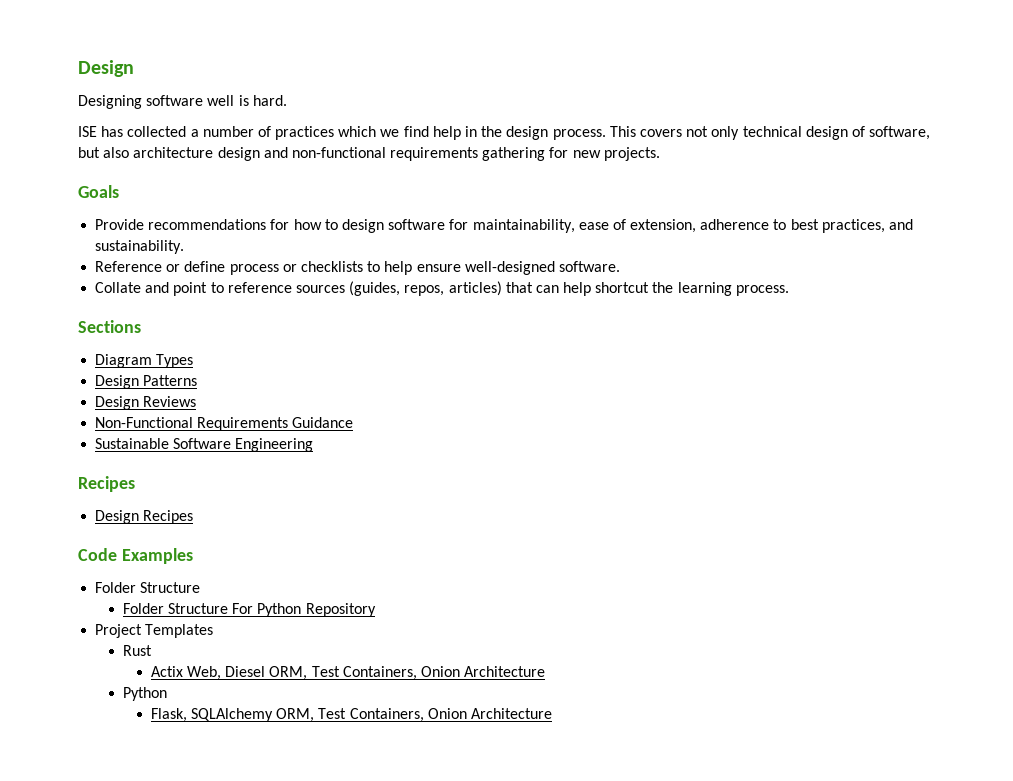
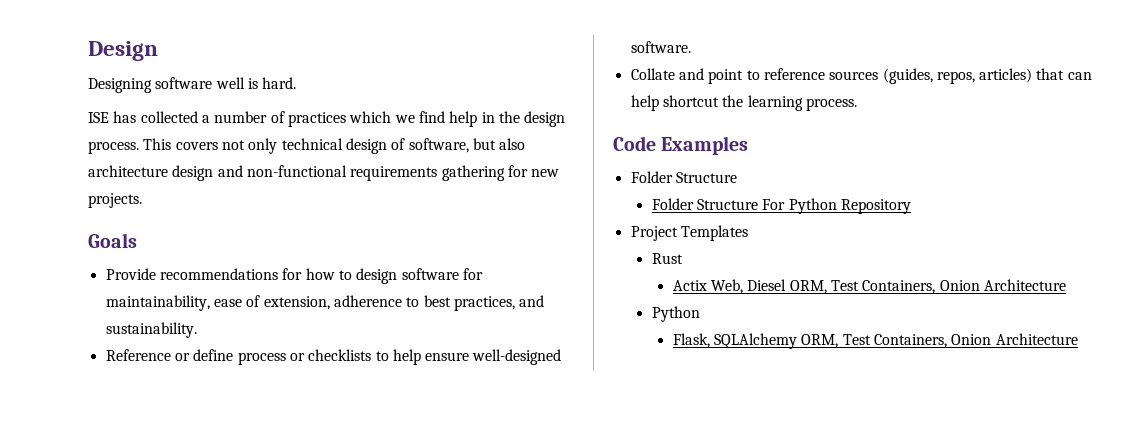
- Sections
- Diagram Types
- Design Patterns
- Design Reviews
- Non-Functional Requirements Guidance
- Sustainable Software Engineering
- Recipes
- Design Recipes

